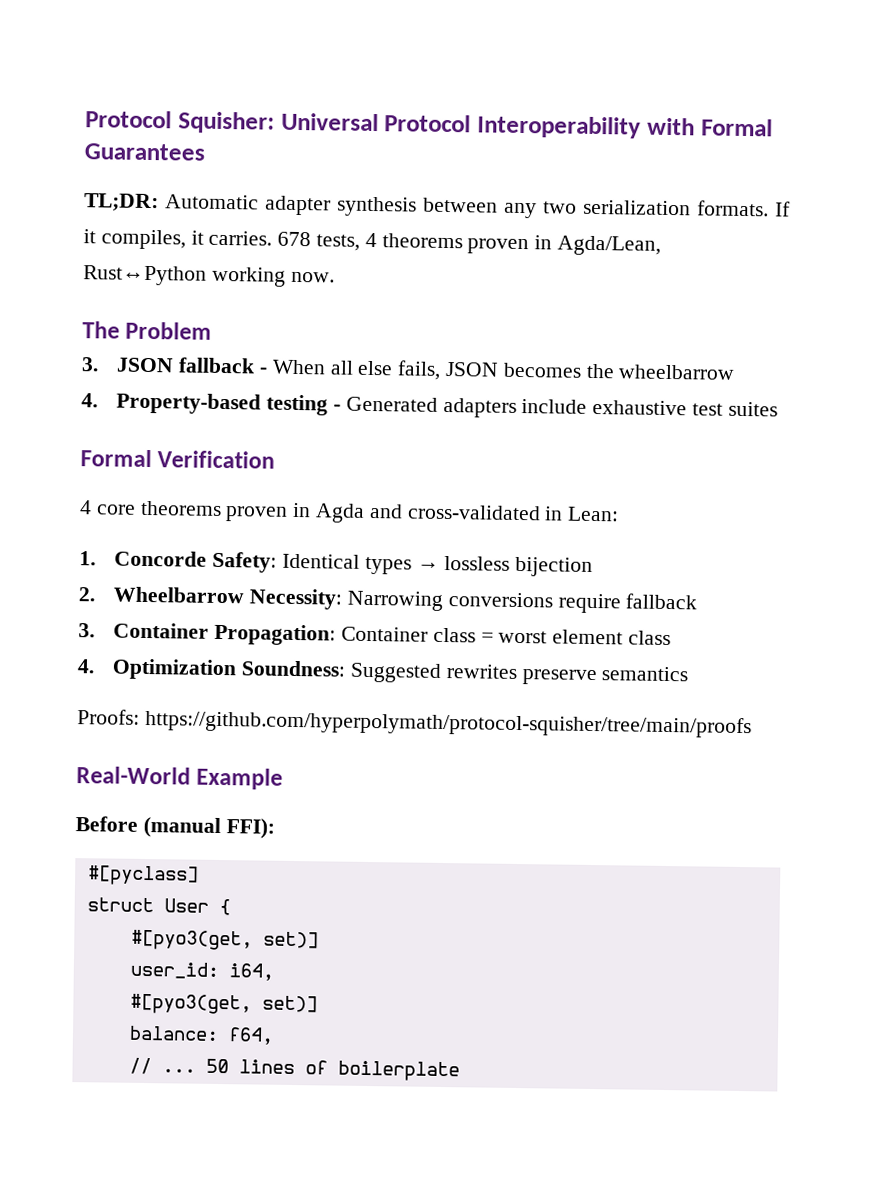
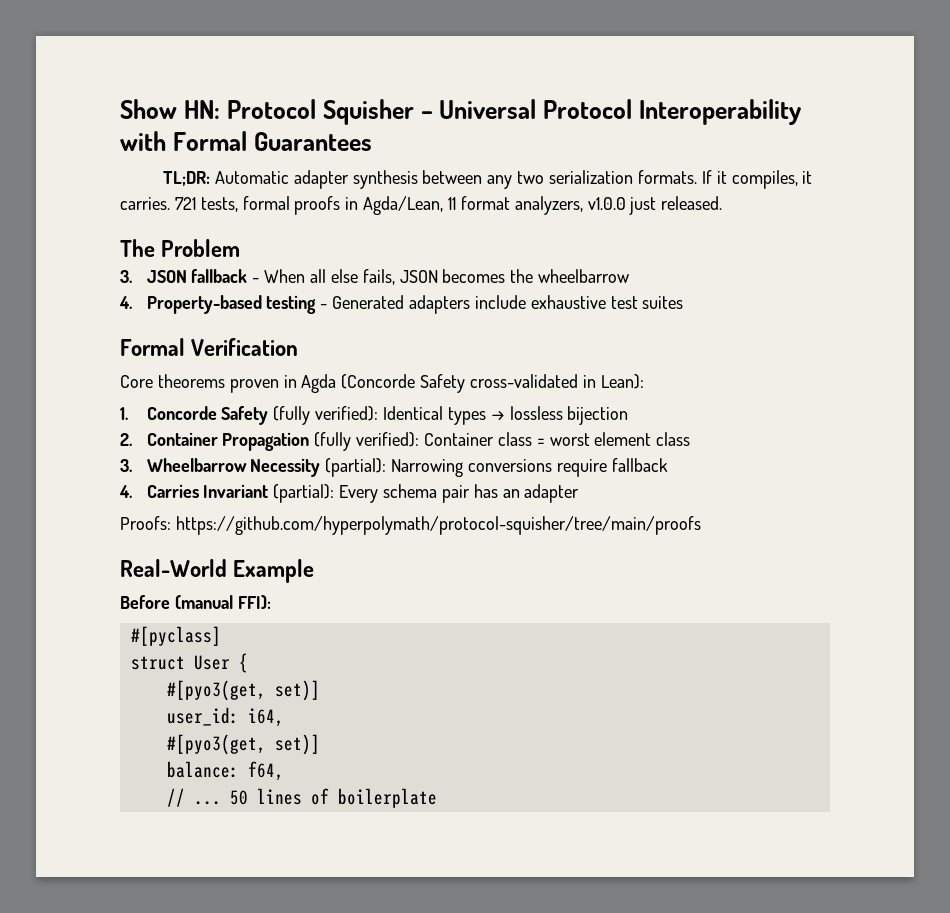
- Protocol Squisher: Universal Protocol Interoperability with Formal Guarantees
+ Show HN: Protocol Squisher – Universal Protocol Interoperability with Formal Guarantees
- 678 tests, 4 theorems proven in Agda/Lean, Rust↔Python working now.
+ 721 tests, formal proofs in Agda/Lean, 11 format analyzers, v1.0.0 just released.
- 4 core theorems proven in Agda and cross-validated in Lean:
+ Core theorems proven in Agda (Concorde Safety cross-validated in Lean):
- 1. Concorde Safety: Identical types → lossless bijection
+ 1. Concorde Safety (fully verified): Identical types → lossless bijection
- 2. Wheelbarrow Necessity: Narrowing conversions require fallback
- 3. Container Propagation: Container class = worst element class
+ 2. Container Propagation (fully verified): Container class = worst element class
- 4. Optimization Soundness: Suggested rewrites preserve semantics
+ 3. Wheelbarrow Necessity (partial): Narrowing conversions require fallback
+ 4. Carries Invariant (partial): Every schema pair has an adapter

